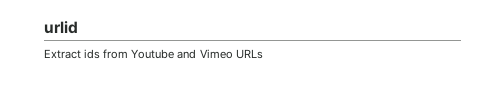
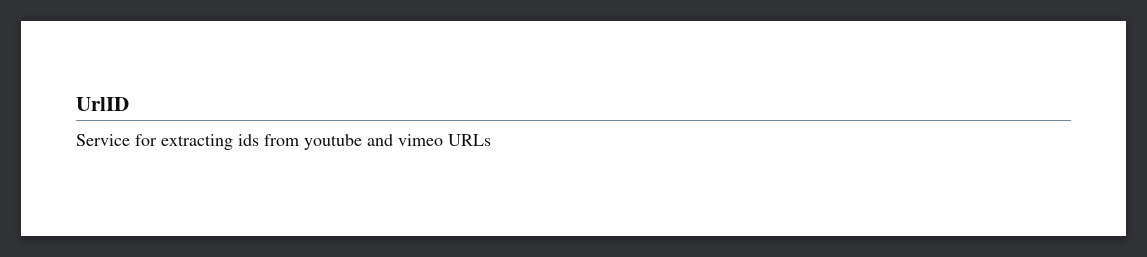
- urlid
- Extract ids from Youtube and Vimeo URLs
+ UrlID
+ Service for extracting ids from youtube and vimeo URLs

